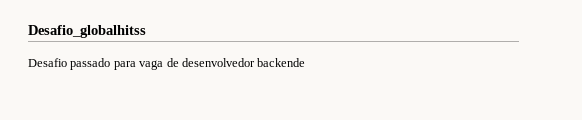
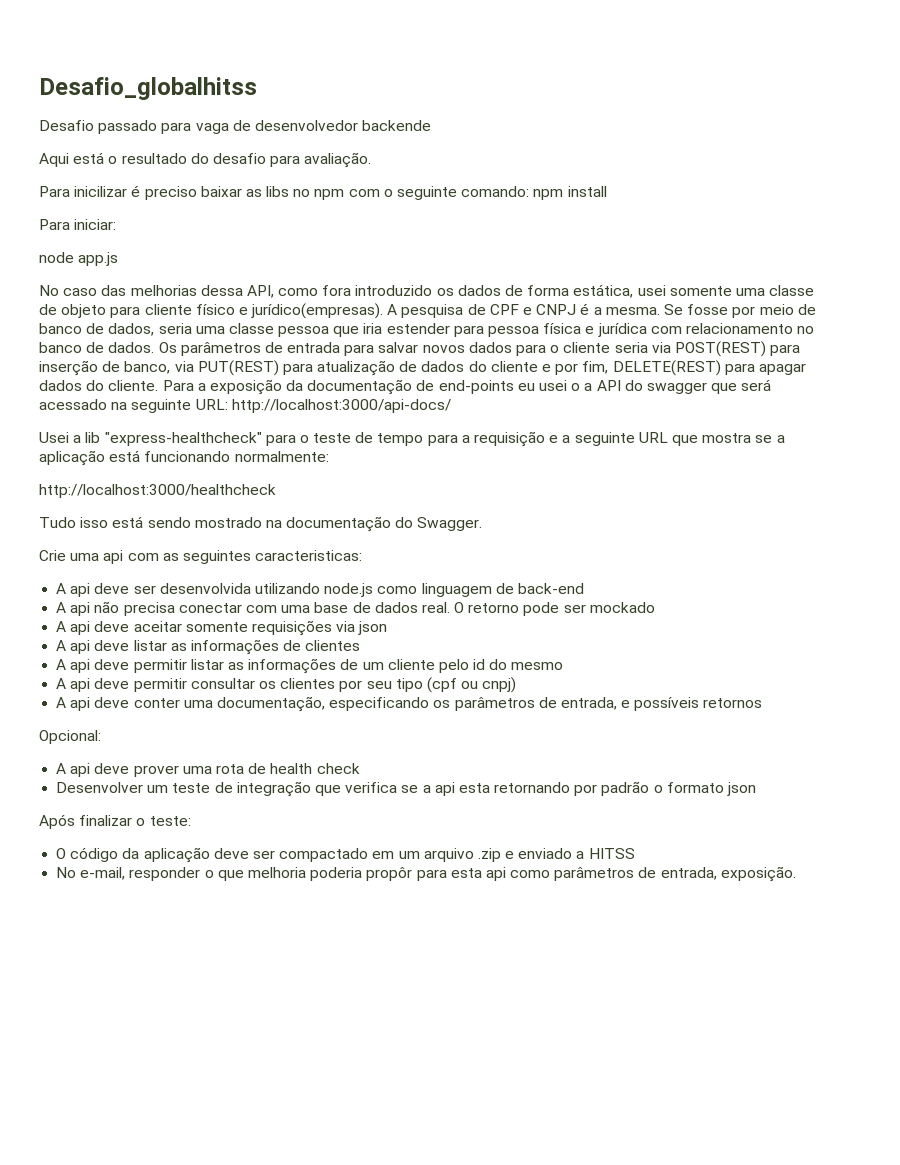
+ Aqui está o resultado do desafio para avaliação.
+ Para inicilizar é preciso baixar as libs no npm com o seguinte comando: npm install
+ Para iniciar:
+ node app.js
+ No caso das melhorias dessa API, como fora introduzido os dados de forma estática, usei somente uma classe de objeto para cliente físico e jurídico(empresas). A pesquisa de CPF e CNPJ é a mesma. Se fosse por meio de banco de dados, seria uma classe pessoa que iria estender para pessoa física e jurídica com relacionamento no banco de dados. Os parâmetros de entrada para salvar novos dados para o cliente seria via POST(REST) para inserção de banco, via PUT(REST) para atualização de dados do cliente e por fim, DELETE(REST) para apagar dados do cliente. Para a exposição da documentação de end-points eu usei o a API do swagger que será acessado na seguinte URL: http://localhost:3000/api-docs/
+ Usei a lib "express-healthcheck" para o teste de tempo para a requisição e a seguinte URL que mostra se a aplicação está funcionando normalmente:
+ http://localhost:3000/healthcheck
+ Tudo isso está sendo mostrado na documentação do Swagger.
+ Crie uma api com as seguintes caracteristicas:
+ A api deve ser desenvolvida utilizando node.js como linguagem de back-end
+ A api não precisa conectar com uma base de dados real. O retorno pode ser mockado
+ A api deve aceitar somente requisições via json
+ A api deve listar as informações de clientes
+ A api deve permitir listar as informações de um cliente pelo id do mesmo
+ A api deve permitir consultar os clientes por seu tipo (cpf ou cnpj)
+ A api deve conter uma documentação, especificando os parâmetros de entrada, e possíveis retornos
+ Opcional:
+ A api deve prover uma rota de health check
+ Desenvolver um teste de integração que verifica se a api esta retornando por padrão o formato json
+ Após finalizar o teste:
+ O código da aplicação deve ser compactado em um arquivo .zip e enviado a HITSS
+ No e-mail, responder o que melhoria poderia propôr para esta api como parâmetros de entrada, exposição.

